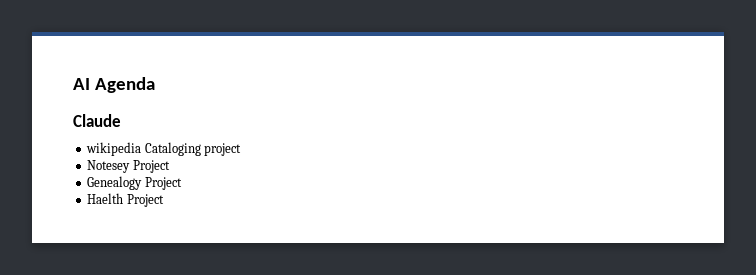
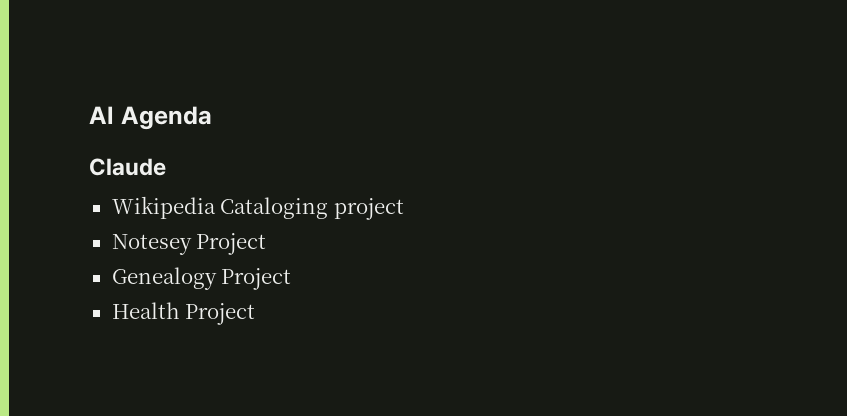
- wikipedia Cataloging project
+ Wikipedia Cataloging project
- Haelth Project
+ Health Project

